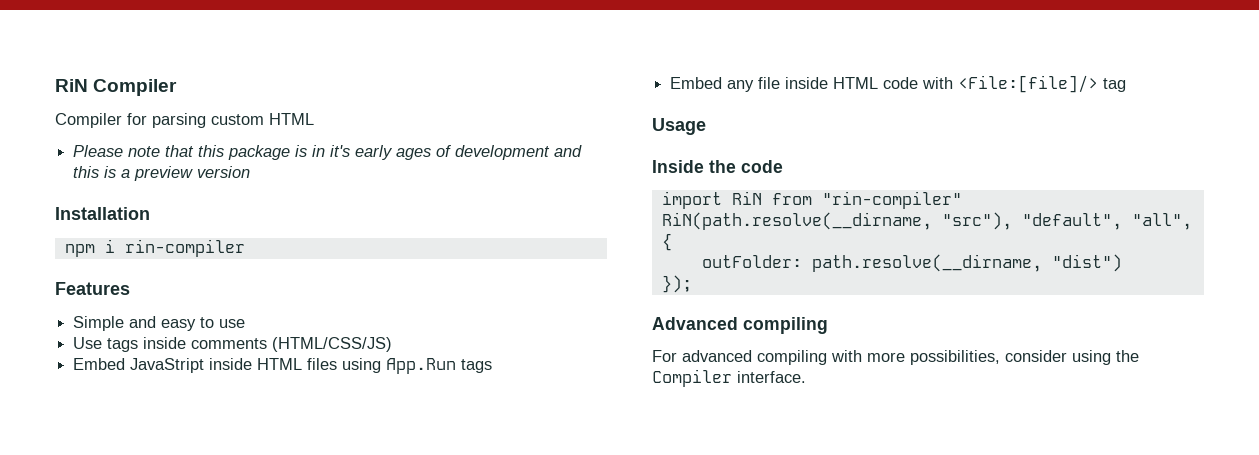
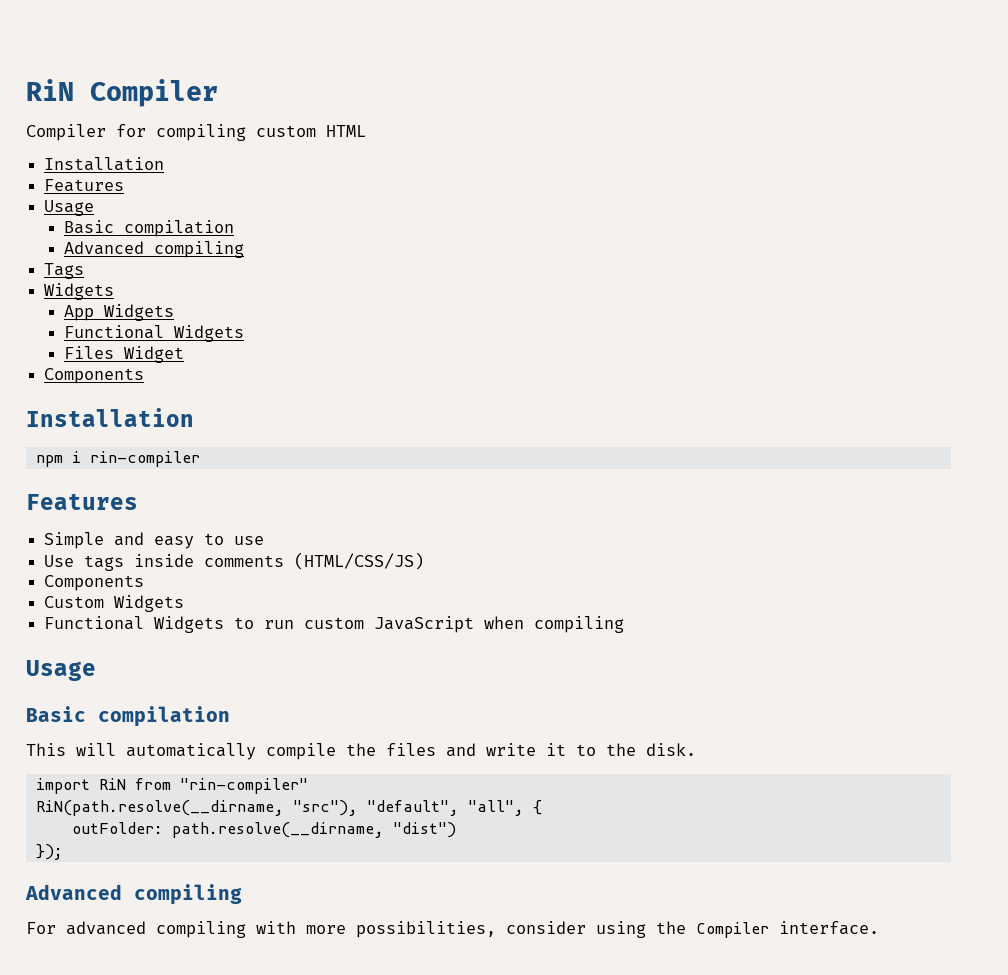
- Compiler for parsing custom HTML
- Please note that this package is in it's early ages of development and this is a preview version
+ Compiler for compiling custom HTML
+ Installation
+ Features
+ Usage
+ Basic compilation
+ Advanced compiling
+ Tags
+ Widgets
+ App Widgets
+ Functional Widgets
+ Files Widget
+ Components
  Use tags inside comments (HTML/CSS/JS)
- Embed JavaStript inside HTML files using App.Run tags
- Embed any file inside HTML code with <File:[file]/> tag
+ Components
+ Custom Widgets
+ Functional Widgets to run custom JavaScript when compiling
  Usage
- Inside the code
+ Basic compilation
+ This will automatically compile the files and write it to the disk.

